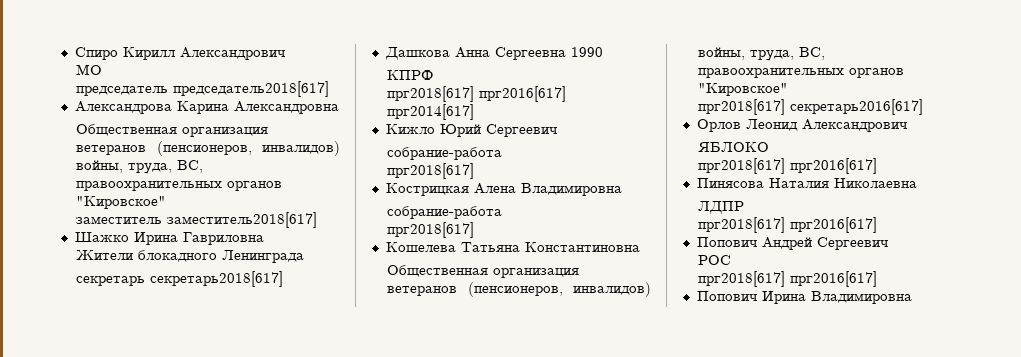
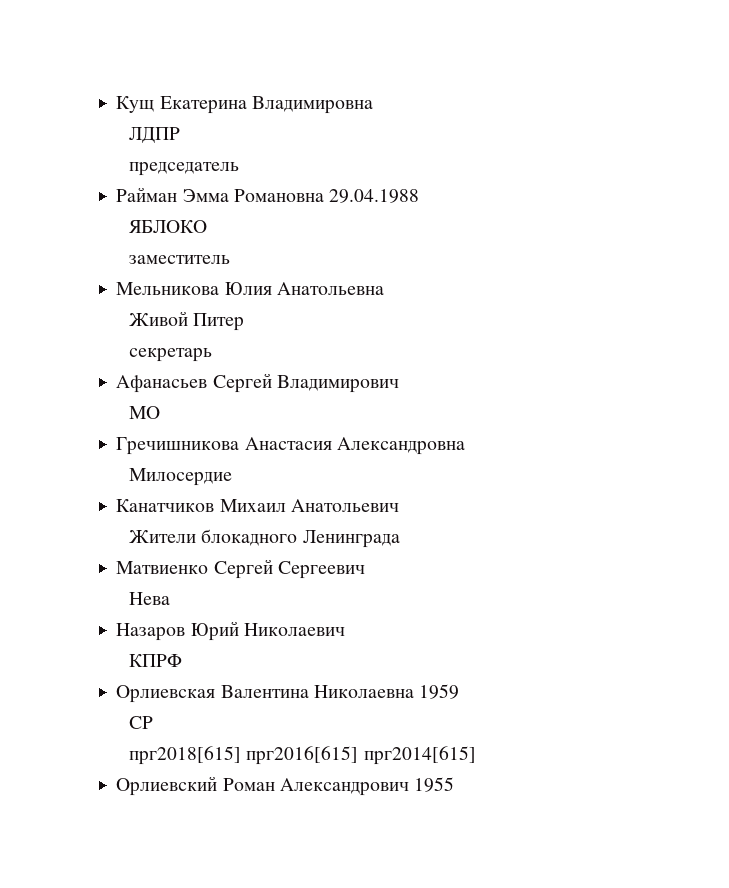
- Спиро Кирилл Александрович
+ Кущ Екатерина Владимировна
+ ЛДПР
+ председатель
+ Райман Эмма Романовна 29.04.1988
+ ЯБЛОКО
+ заместитель
+ Мельникова Юлия Анатольевна
+ Живой Питер
+ секретарь
+ Афанасьев Сергей Владимирович
  МО
- председатель председатель2018[617]
- Александрова Карина Александровна
- Общественная организация ветеранов (пенсионеров, инвалидов) войны, труда, ВС, правоохранительных органов "Кировское"
- заместитель заместитель2018[617]
- Шажко Ирина Гавриловна
+ Гречишникова Анастасия Александровна
+ Милосердие
+ Канатчиков Михаил Анатольевич
  Жители блокадного Ленинграда
- секретарь секретарь2018[617]
- Дашкова Анна Сергеевна 1990
+ Матвиенко Сергей Сергеевич
+ Нева
+ Назаров Юрий Николаевич
  КПРФ
- прг2018[617] прг2016[617] прг2014[617]
- Кижло Юрий Сергеевич
- собрание-работа
- прг2018[617]
- Кострицкая Алена Владимировна
- собрание-работа
- прг2018[617]
- Кошелева Татьяна Константиновна
- Общественная организация ветеранов (пенсионеров, инвалидов) войны, труда, ВС, правоохранительных органов "Кировское"
- прг2018[617] секретарь2016[617]
- Орлов Леонид Александрович
- ЯБЛОКО
- прг2018[617] прг2016[617]
- Пинясова Наталия Николаевна
- ЛДПР
- прг2018[617] прг2016[617]
- Попович Андрей Сергеевич
- РОС
- прг2018[617] прг2016[617]
- Попович Ирина Владимировна
+ Орлиевская Валентина Николаевна 1959
+ СР
+ прг2018[615] прг2016[615] прг2014[615]
+ Орлиевский Роман Александрович 1955

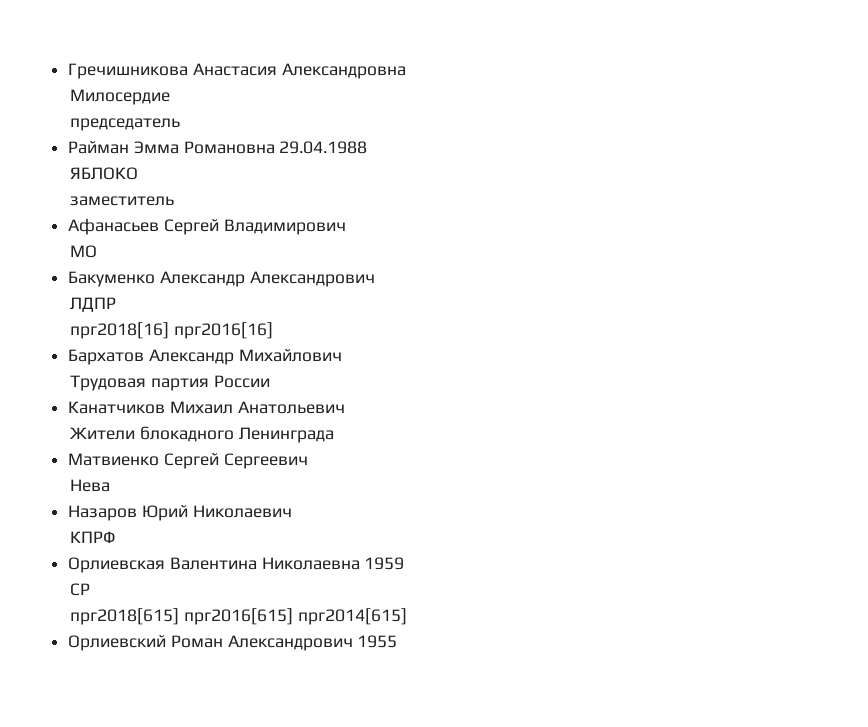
- Кущ Екатерина Владимировна
- ЛДПР
+ Гречишникова Анастасия Александровна
+ Милосердие
- Мельникова Юлия Анатольевна
- Живой Питер
- секретарь
  Афанасьев Сергей Владимирович
  МО
- Гречишникова Анастасия Александровна
- Милосердие
+ Бакуменко Александр Александрович
+ ЛДПР
+ прг2018[16] прг2016[16]
+ Бархатов Александр Михайлович
+ Трудовая партия России

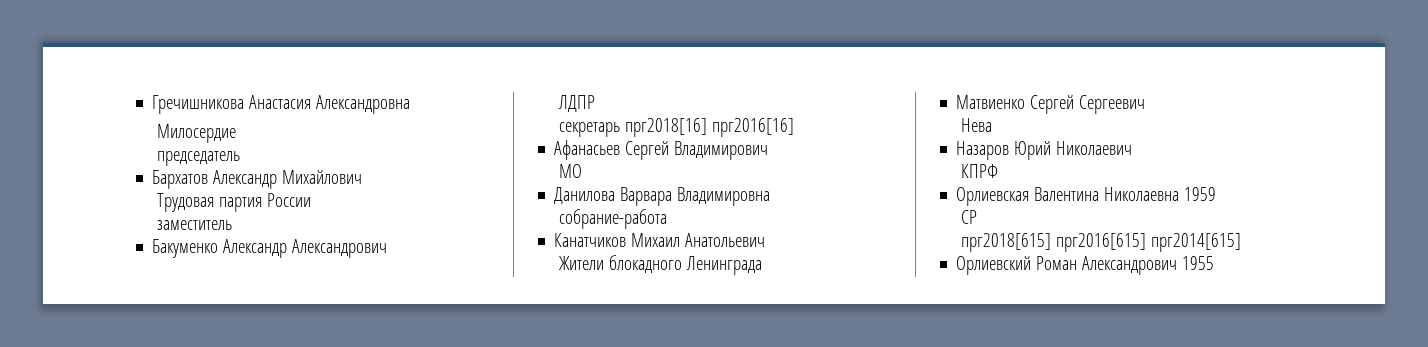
- Райман Эмма Романовна 29.04.1988
- ЯБЛОКО
+ Бархатов Александр Михайлович
+ Трудовая партия России
  заместитель
+ Бакуменко Александр Александрович
+ ЛДПР
+ секретарь прг2018[16] прг2016[16]
  Афанасьев Сергей Владимирович
  МО
- Бакуменко Александр Александрович
- ЛДПР
- прг2018[16] прг2016[16]
- Бархатов Александр Михайлович
- Трудовая партия России
+ Данилова Варвара Владимировна
+ собрание-работа

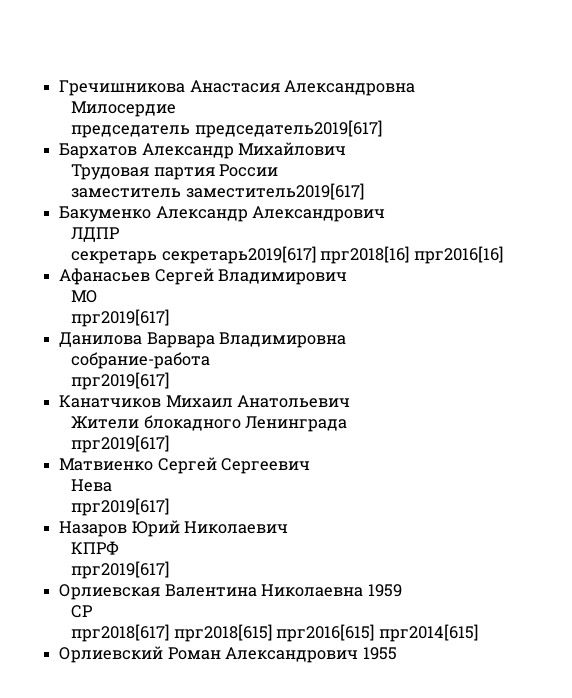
- председатель
+ председатель председатель2019[617]
- заместитель
+ заместитель заместитель2019[617]
- секретарь прг2018[16] прг2016[16]
+ секретарь секретарь2019[617] прг2018[16] прг2016[16]
  МО
+ прг2019[617]
  собрание-работа
+ прг2019[617]
  Жители блокадного Ленинграда
+ прг2019[617]
  Нева
+ прг2019[617]
  КПРФ
+ прг2019[617]
- прг2018[615] прг2016[615] прг2014[615]
+ прг2018[617] прг2018[615] прг2016[615] прг2014[615]

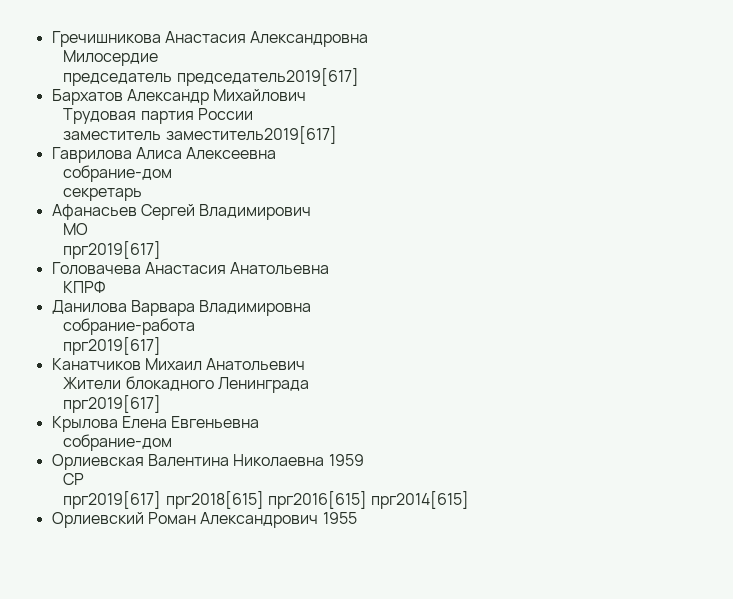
- Бакуменко Александр Александрович
- ЛДПР
- секретарь секретарь2019[617] прг2018[16] прг2016[16]
+ Гаврилова Алиса Алексеевна
+ собрание-дом
+ секретарь
+ Головачева Анастасия Анатольевна
+ КПРФ
- Матвиенко Сергей Сергеевич
- Нева
- прг2019[617]
- Назаров Юрий Николаевич
- КПРФ
- прг2019[617]
+ Крылова Елена Евгеньевна
+ собрание-дом
- прг2018[617] прг2018[615] прг2016[615] прг2014[615]
+ прг2019[617] прг2018[615] прг2016[615] прг2014[615]

